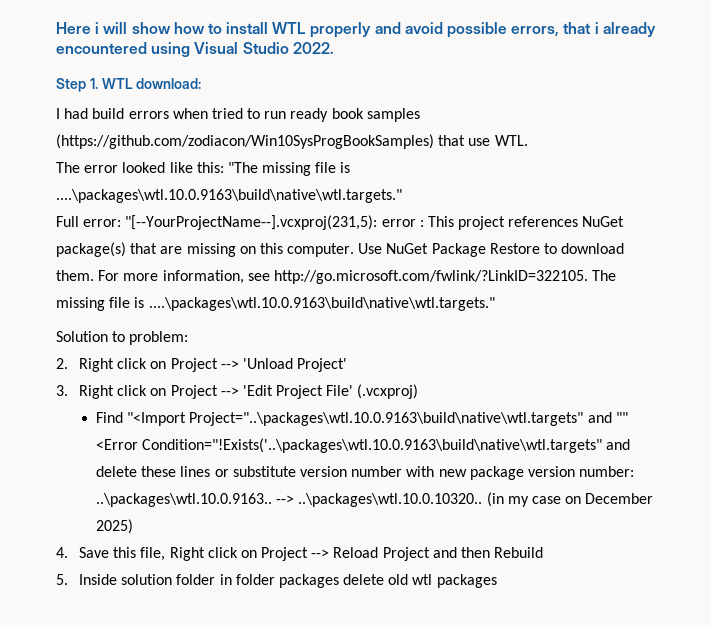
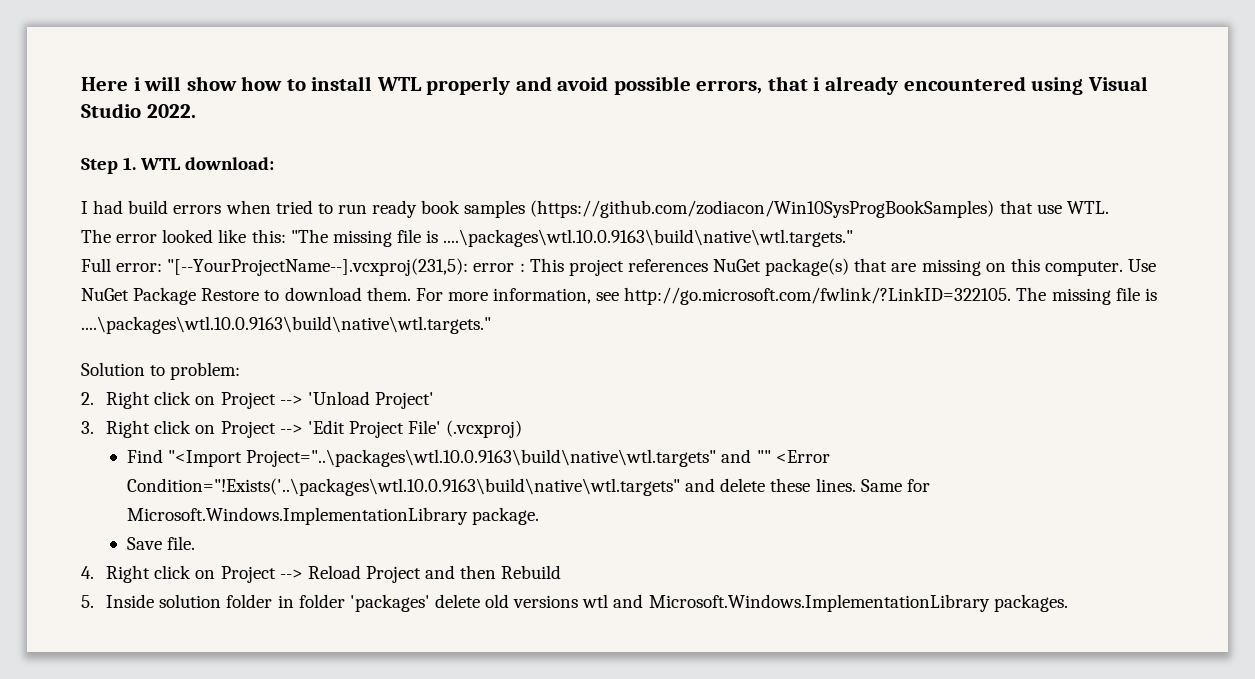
- Find "<Import Project="..\packages\wtl.10.0.9163\build\native\wtl.targets" and "" <Error Condition="!Exists('..\packages\wtl.10.0.9163\build\native\wtl.targets" and delete these lines or substitute version number with new package version number: ..\packages\wtl.10.0.9163.. --> ..\packages\wtl.10.0.10320.. (in my case on December 2025)
- 4. Save this file, Right click on Project --> Reload Project and then Rebuild
+ Find "<Import Project="..\packages\wtl.10.0.9163\build\native\wtl.targets" and "" <Error Condition="!Exists('..\packages\wtl.10.0.9163\build\native\wtl.targets" and delete these lines. Same for Microsoft.Windows.ImplementationLibrary package.
+ Save file.
+ 4. Right click on Project --> Reload Project and then Rebuild
- 5. Inside solution folder in folder packages delete old wtl packages
+ 5. Inside solution folder in folder 'packages' delete old versions wtl and Microsoft.Windows.ImplementationLibrary packages.

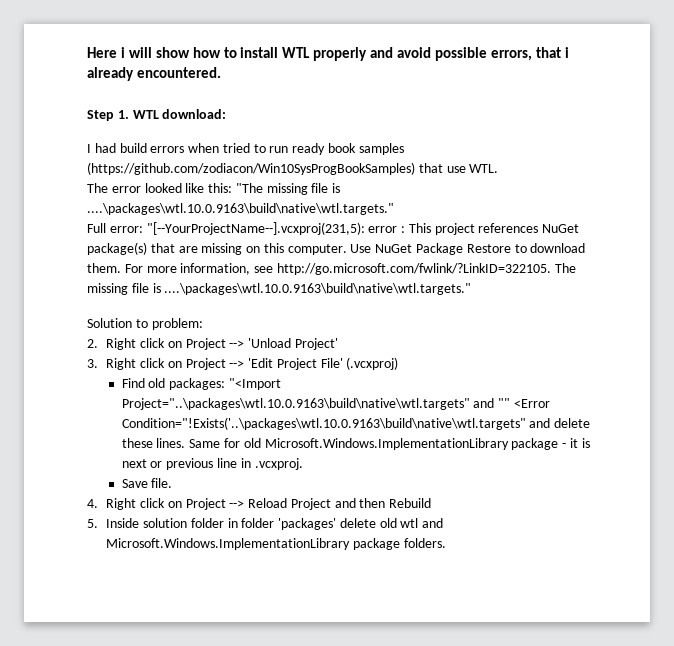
- Here i will show how to install WTL properly and avoid possible errors, that i already encountered using Visual Studio 2022.
+ Here i will show how to install WTL properly and avoid possible errors, that i already encountered.
- Find "<Import Project="..\packages\wtl.10.0.9163\build\native\wtl.targets" and "" <Error Condition="!Exists('..\packages\wtl.10.0.9163\build\native\wtl.targets" and delete these lines.
+ Find old packages: "<Import Project="..\packages\wtl.10.0.9163\build\native\wtl.targets" and "" <Error Condition="!Exists('..\packages\wtl.10.0.9163\build\native\wtl.targets" and delete these lines.
- Same for Microsoft.Windows.ImplementationLibrary package.
+ Same for old Microsoft.Windows.ImplementationLibrary package - it is next or previous line in .vcxproj.
- 5. Inside solution folder in folder 'packages' delete old versions wtl and Microsoft.Windows.ImplementationLibrary packages.
+ 5. Inside solution folder in folder 'packages' delete old wtl and Microsoft.Windows.ImplementationLibrary package folders.

